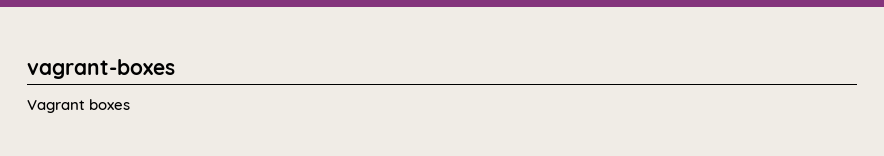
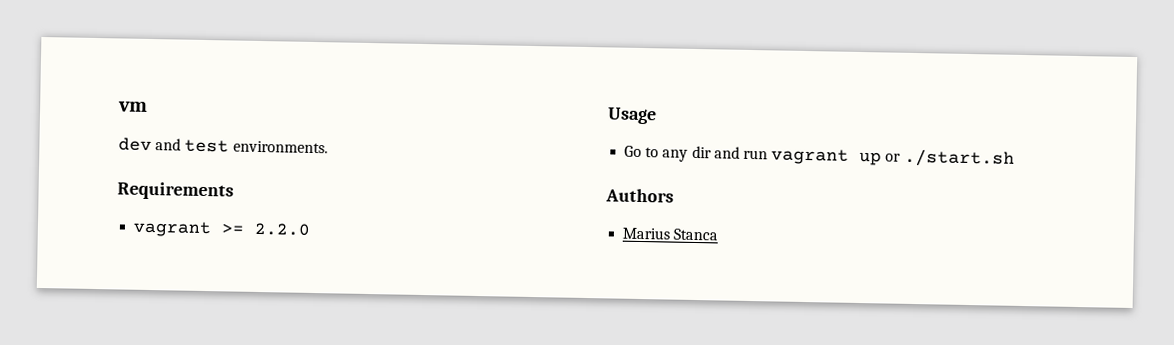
- vagrant-boxes
- Vagrant boxes
+ vm
+ dev and test environments.
+ Requirements
+ vagrant >= 2.2.0
+ Usage
+ Go to any dir and run vagrant up or ./start.sh
+ Authors
+ Marius Stanca

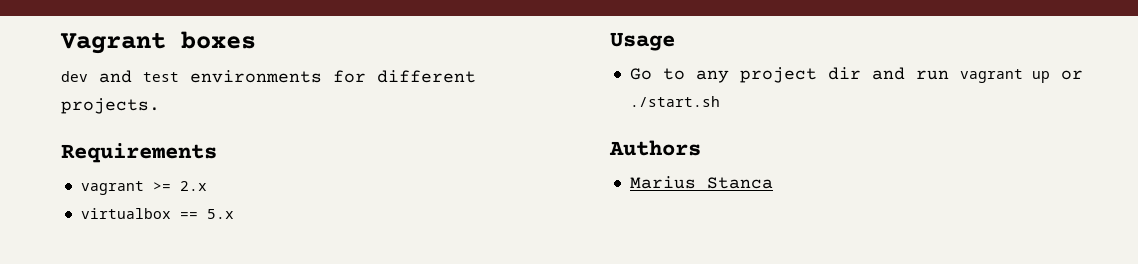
- vm
+ Vagrant boxes
- dev and test environments.
+ dev and test environments for different projects.
- vagrant >= 2.2.0
+ vagrant >= 2.x
+ virtualbox == 5.x
- Go to any dir and run vagrant up or ./start.sh
+ Go to any project dir and run vagrant up or ./start.sh

